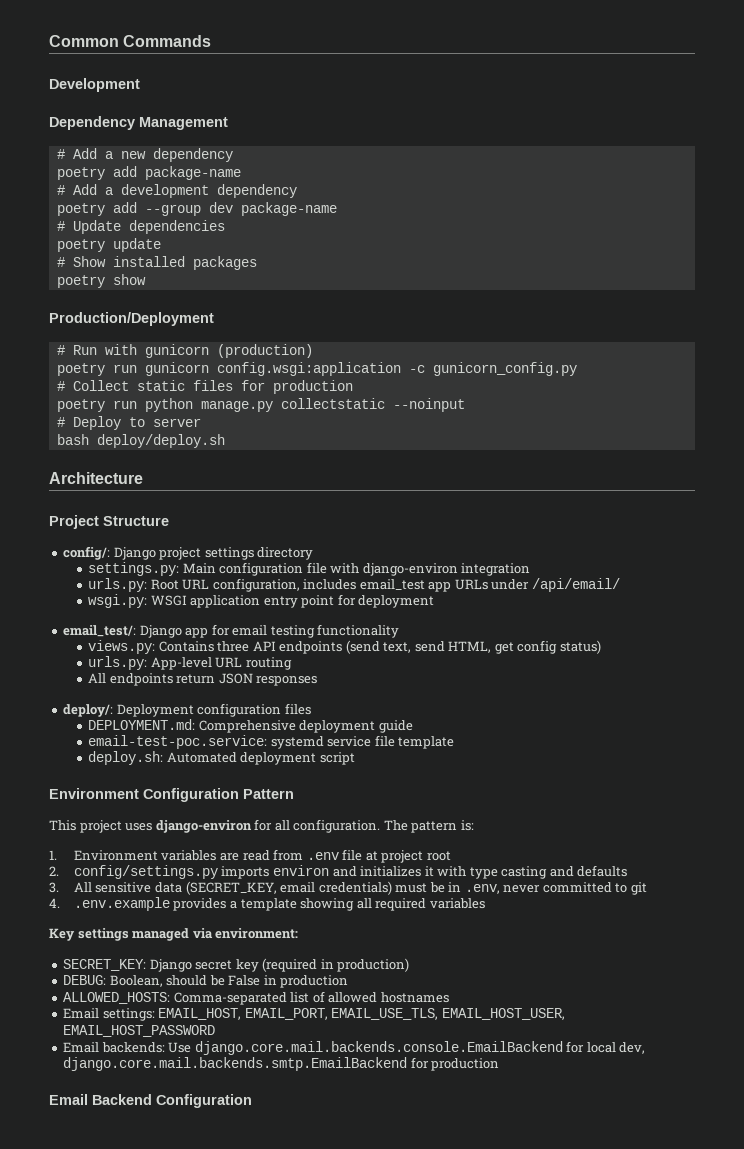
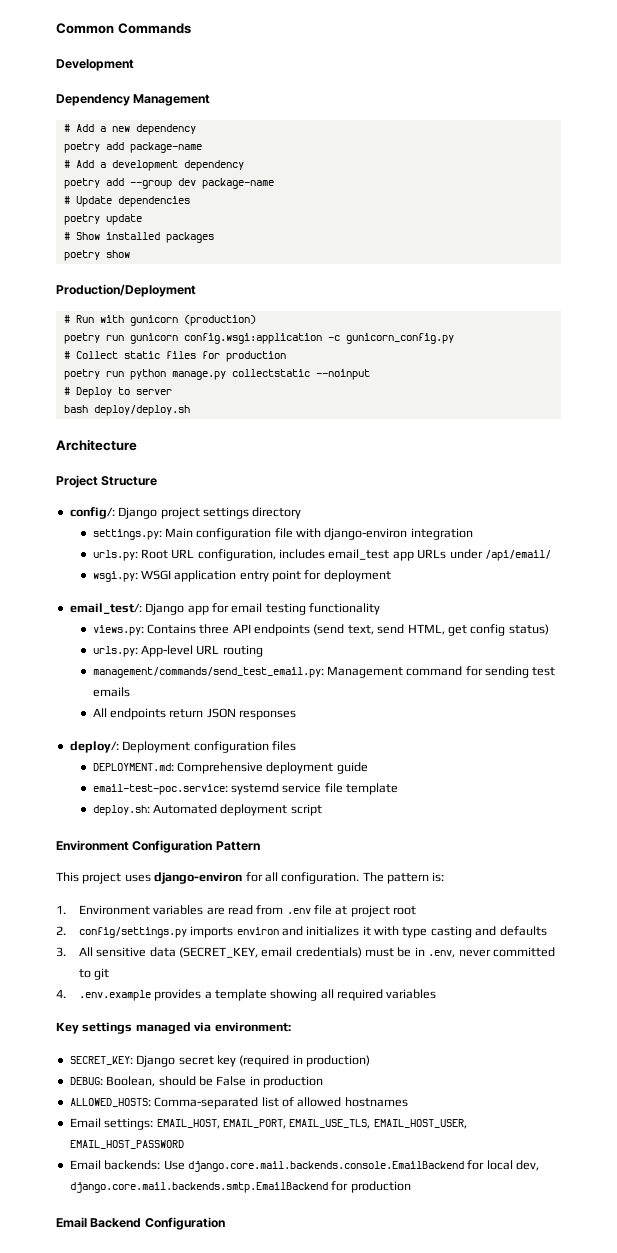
+ management/commands/send_test_email.py: Management command for sending test emails

